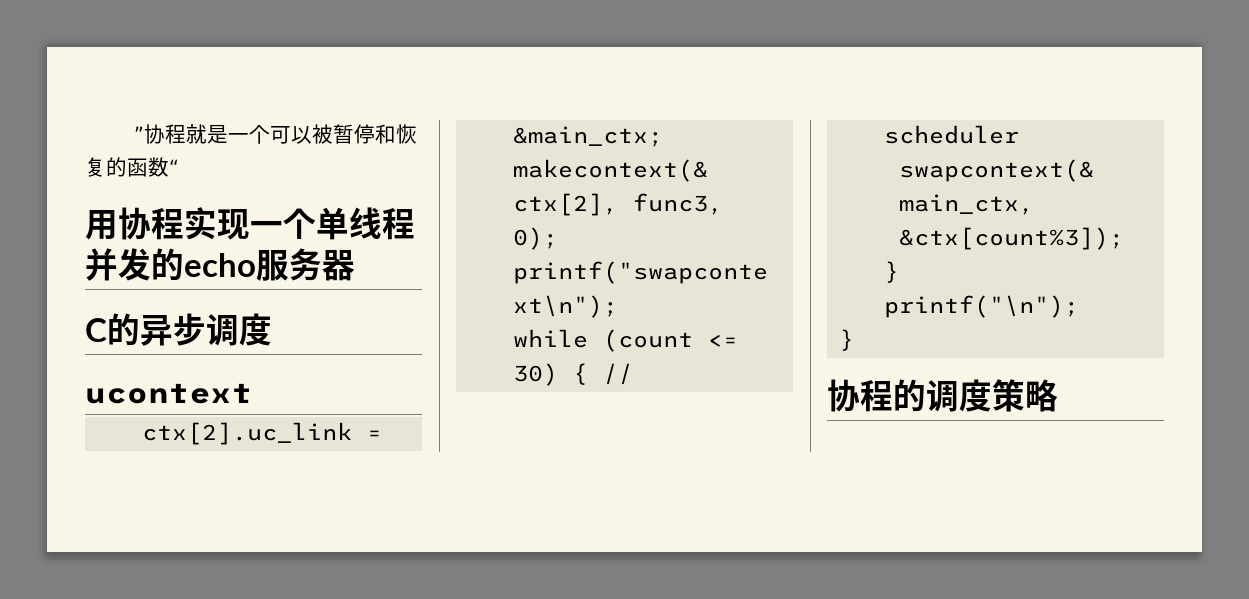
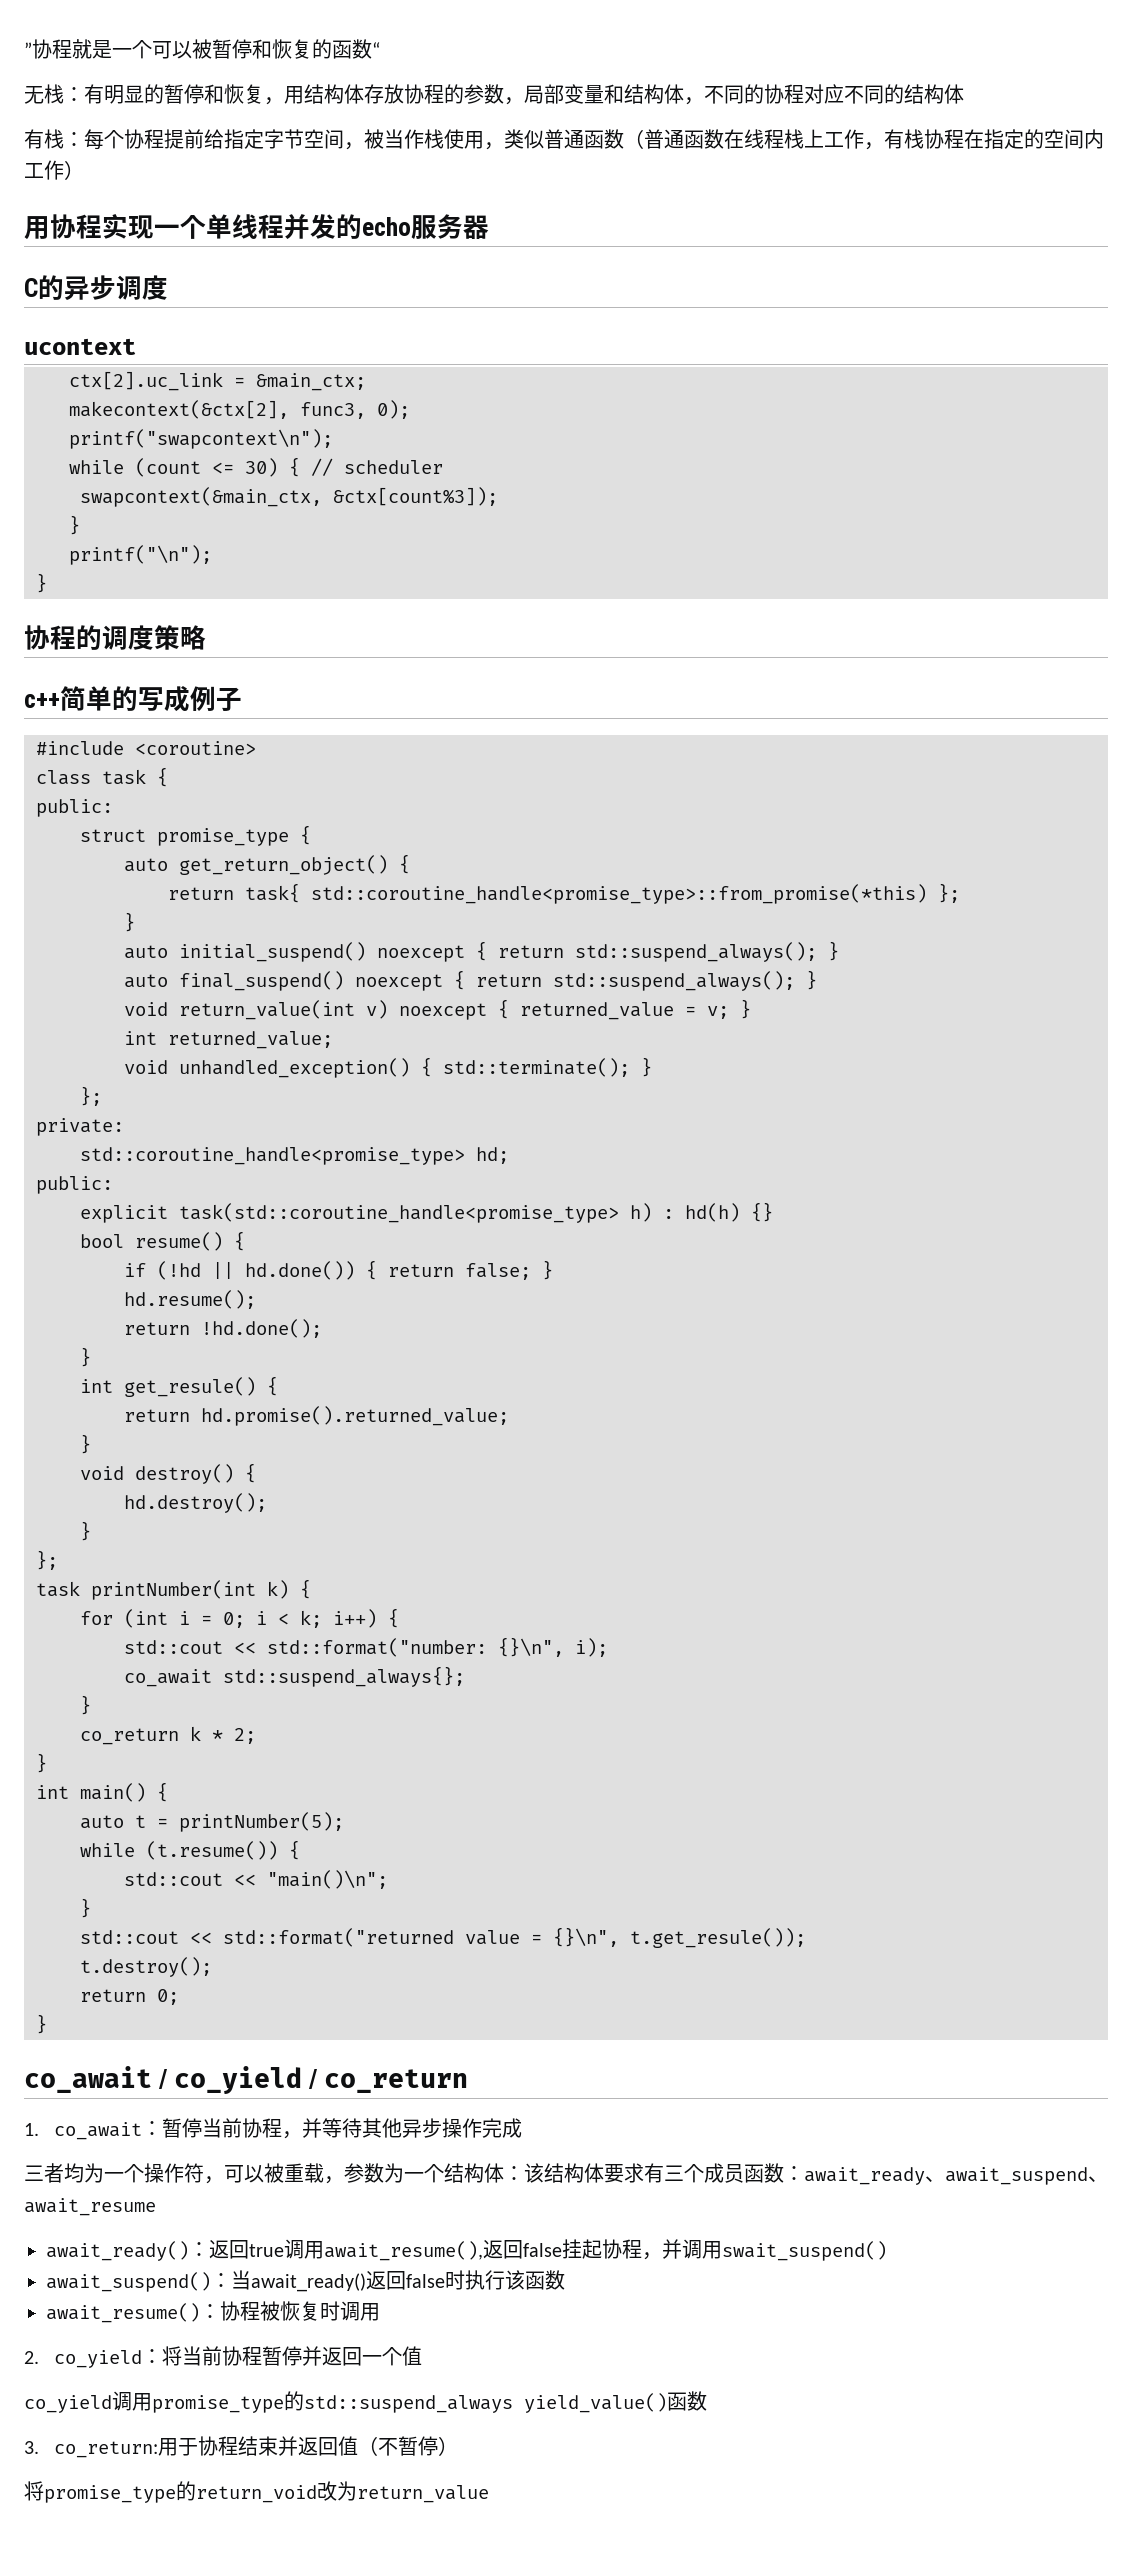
+ 无栈：有明显的暂停和恢复，用结构体存放协程的参数，局部变量和结构体，不同的协程对应不同的结构体
+ 有栈：每个协程提前给指定字节空间，被当作栈使用，类似普通函数（普通函数在线程栈上工作，有栈协程在指定的空间内工作）
+ c++简单的写成例子
+ #include <coroutine>
+ class task {
+ public:
+ struct promise_type {
+ auto get_return_object() {
+ return task{ std::coroutine_handle<promise_type>::from_promise(*this) };
+ }
+ auto initial_suspend() noexcept { return std::suspend_always(); }
+ auto final_suspend() noexcept { return std::suspend_always(); }
+ void return_value(int v) noexcept { returned_value = v; }
+ int returned_value;
+ void unhandled_exception() { std::terminate(); }
+ };
+ private:
+ std::coroutine_handle<promise_type> hd;
+ public:
+ explicit task(std::coroutine_handle<promise_type> h) : hd(h) {}
+ bool resume() {
+ if (!hd || hd.done()) { return false; }
+ hd.resume();
+ return !hd.done();
+ }
+ int get_resule() {
+ return hd.promise().returned_value;
+ }
+ void destroy() {
+ hd.destroy();
+ }
+ };
+ task printNumber(int k) {
+ for (int i = 0; i < k; i++) {
+ std::cout << std::format("number: {}\n", i);
+ co_await std::suspend_always{};
+ }
+ co_return k * 2;
+ }
+ int main() {
+ auto t = printNumber(5);
+ while (t.resume()) {
+ std::cout << "main()\n";
+ }
+ std::cout << std::format("returned value = {}\n", t.get_resule());
+ t.destroy();
+ return 0;
+ }
+ co_await / co_yield / co_return
+ 1. co_await：暂停当前协程，并等待其他异步操作完成
+ 三者均为一个操作符，可以被重载，参数为一个结构体：该结构体要求有三个成员函数：await_ready、await_suspend、await_resume
+ await_ready()：返回true调用await_resume(),返回false挂起协程，并调用swait_suspend()
+ await_suspend()：当await_ready()返回false时执行该函数
+ await_resume()：协程被恢复时调用
+ 2. co_yield：将当前协程暂停并返回一个值
+ co_yield调用promise_type的std::suspend_always yield_value()函数
+ 3. co_return:用于协程结束并返回值（不暂停）
+ 将promise_type的return_void改为return_value

